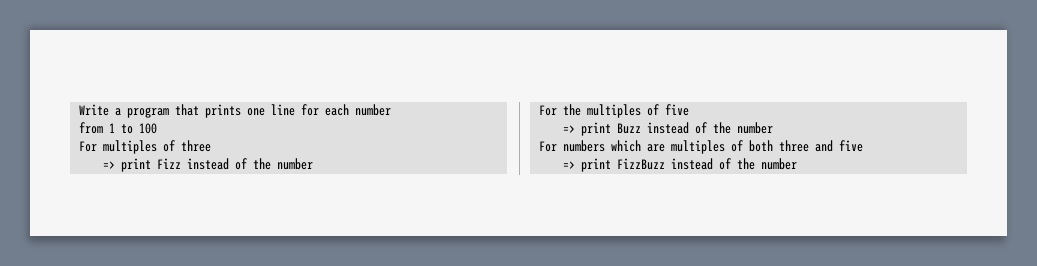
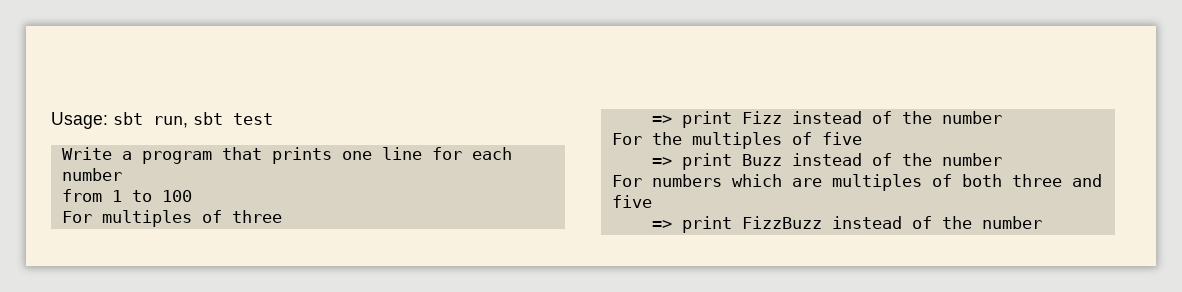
+ Usage: sbt run, sbt test

